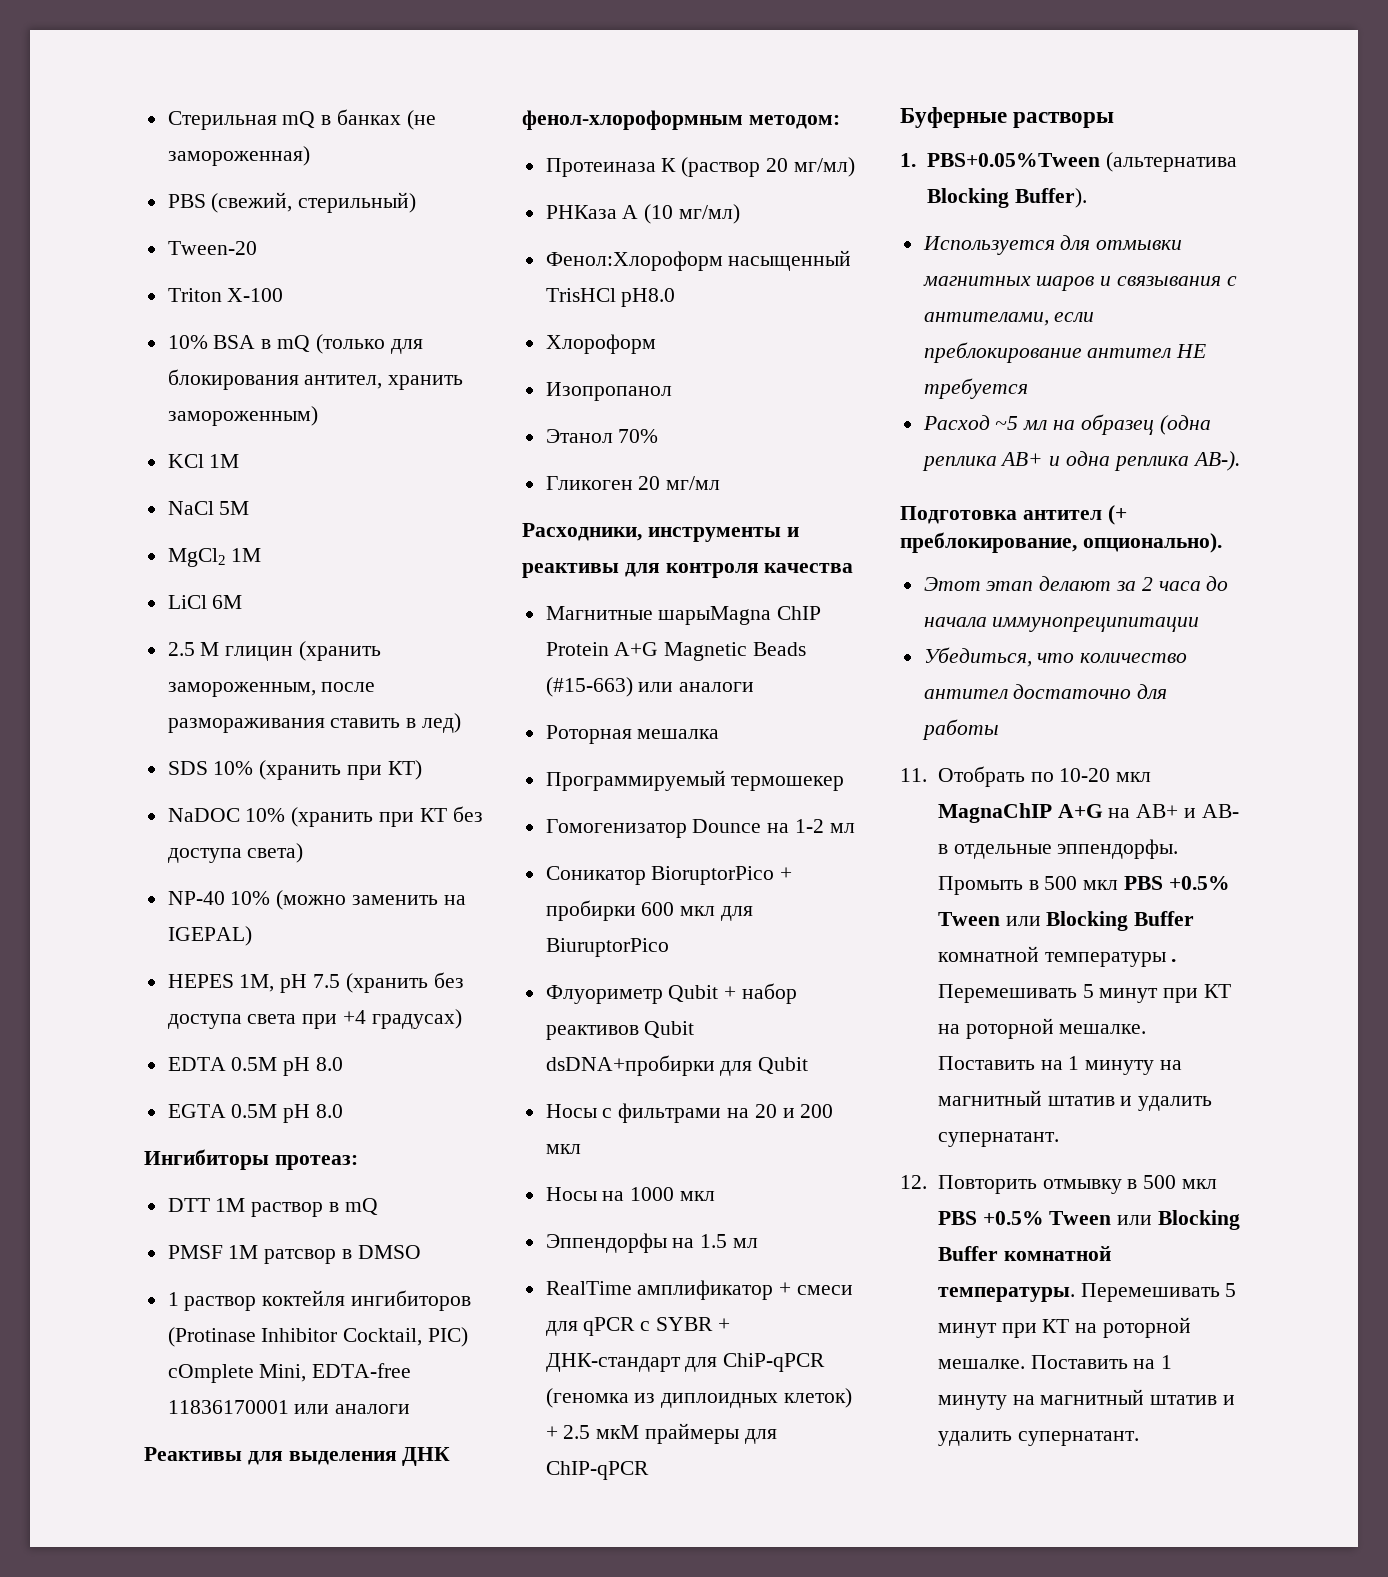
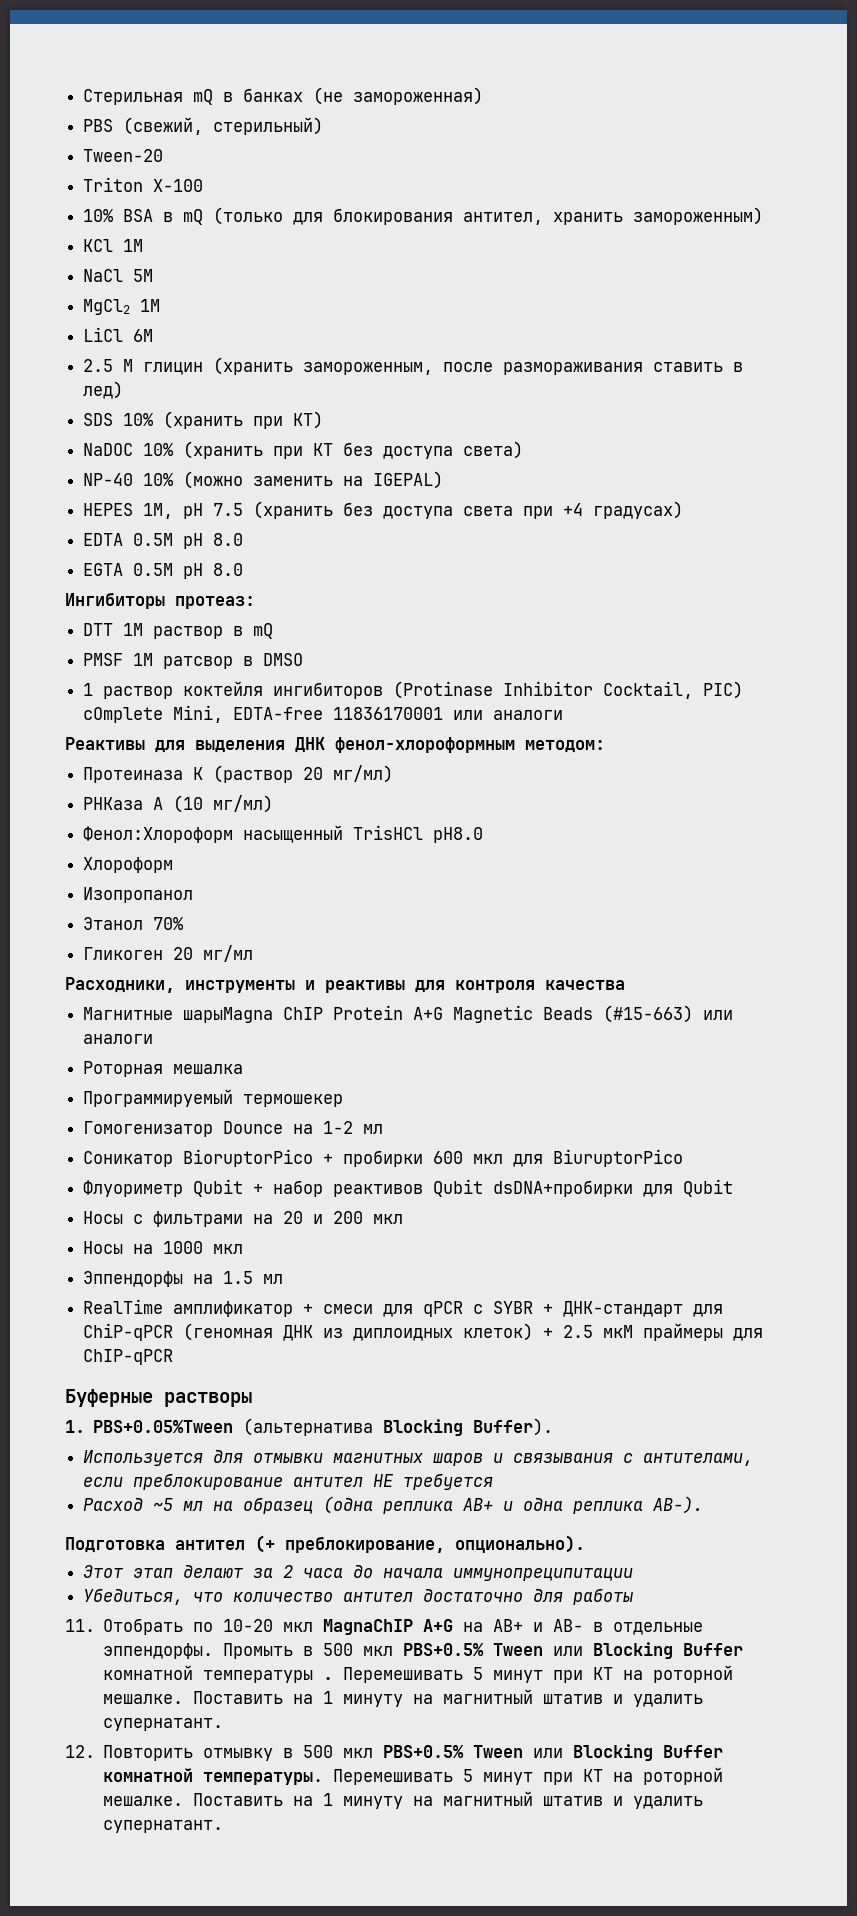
- RealTime амплификатор + cмеси для qPCR с SYBR + ДНК-стандарт для ChiP-qPCR (геномка из диплоидных клеток) + 2.5 мкМ праймеры для ChIP-qPCR
+ RealTime амплификатор + cмеси для qPCR с SYBR + ДНК-стандарт для ChiP-qPCR (геномная ДНК из диплоидных клеток) + 2.5 мкМ праймеры для ChIP-qPCR
- Промыть в 500 мкл PBS +0.5% Tween или Blocking Buffer комнатной температуры .
+ Промыть в 500 мкл PBS+0.5% Tween или Blocking Buffer комнатной температуры .
- 12. Повторить отмывку в 500 мкл PBS +0.5% Tween или Blocking Buffer комнатной температуры.
+ 12. Повторить отмывку в 500 мкл PBS+0.5% Tween или Blocking Buffer комнатной температуры.

